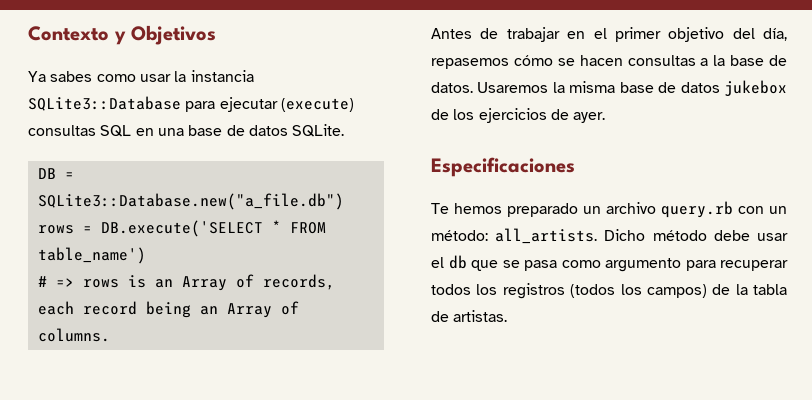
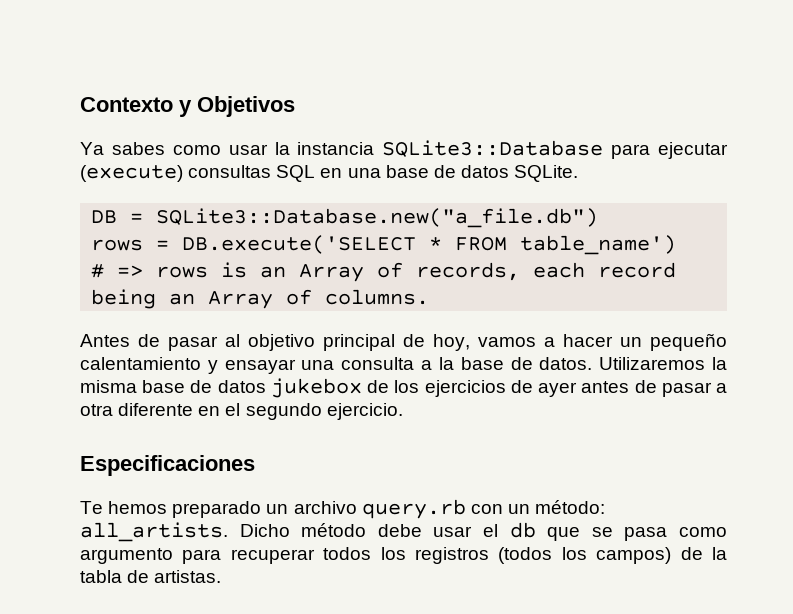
- Antes de trabajar en el primer objetivo del día, repasemos cómo se hacen consultas a la base de datos.
+ Antes de pasar al objetivo principal de hoy, vamos a hacer un pequeño calentamiento y ensayar una consulta a la base de datos.
- Usaremos la misma base de datos jukebox de los ejercicios de ayer.
+ Utilizaremos la misma base de datos jukebox de los ejercicios de ayer antes de pasar a otra diferente en el segundo ejercicio.

